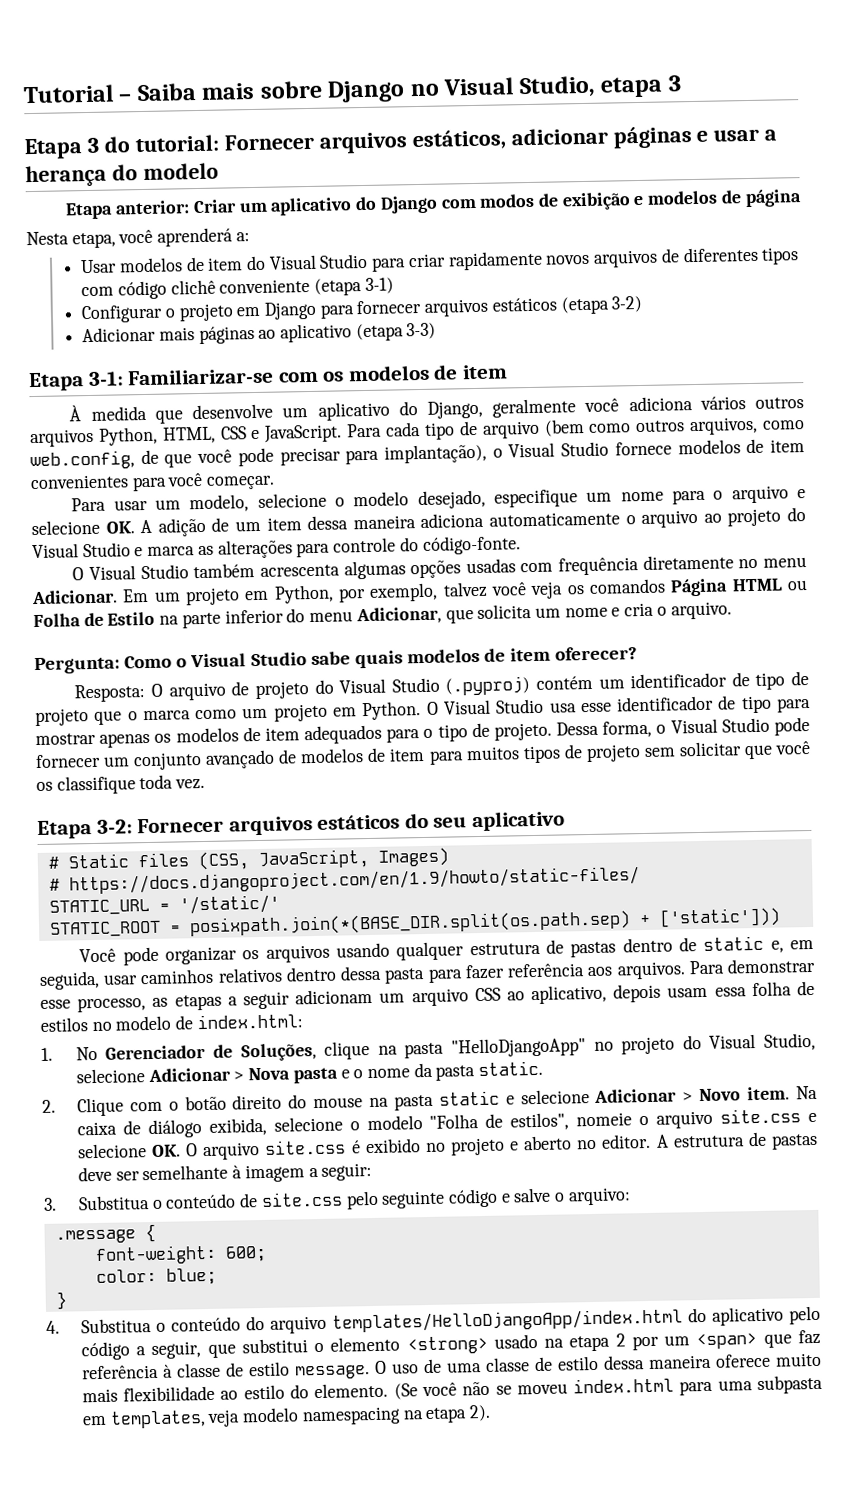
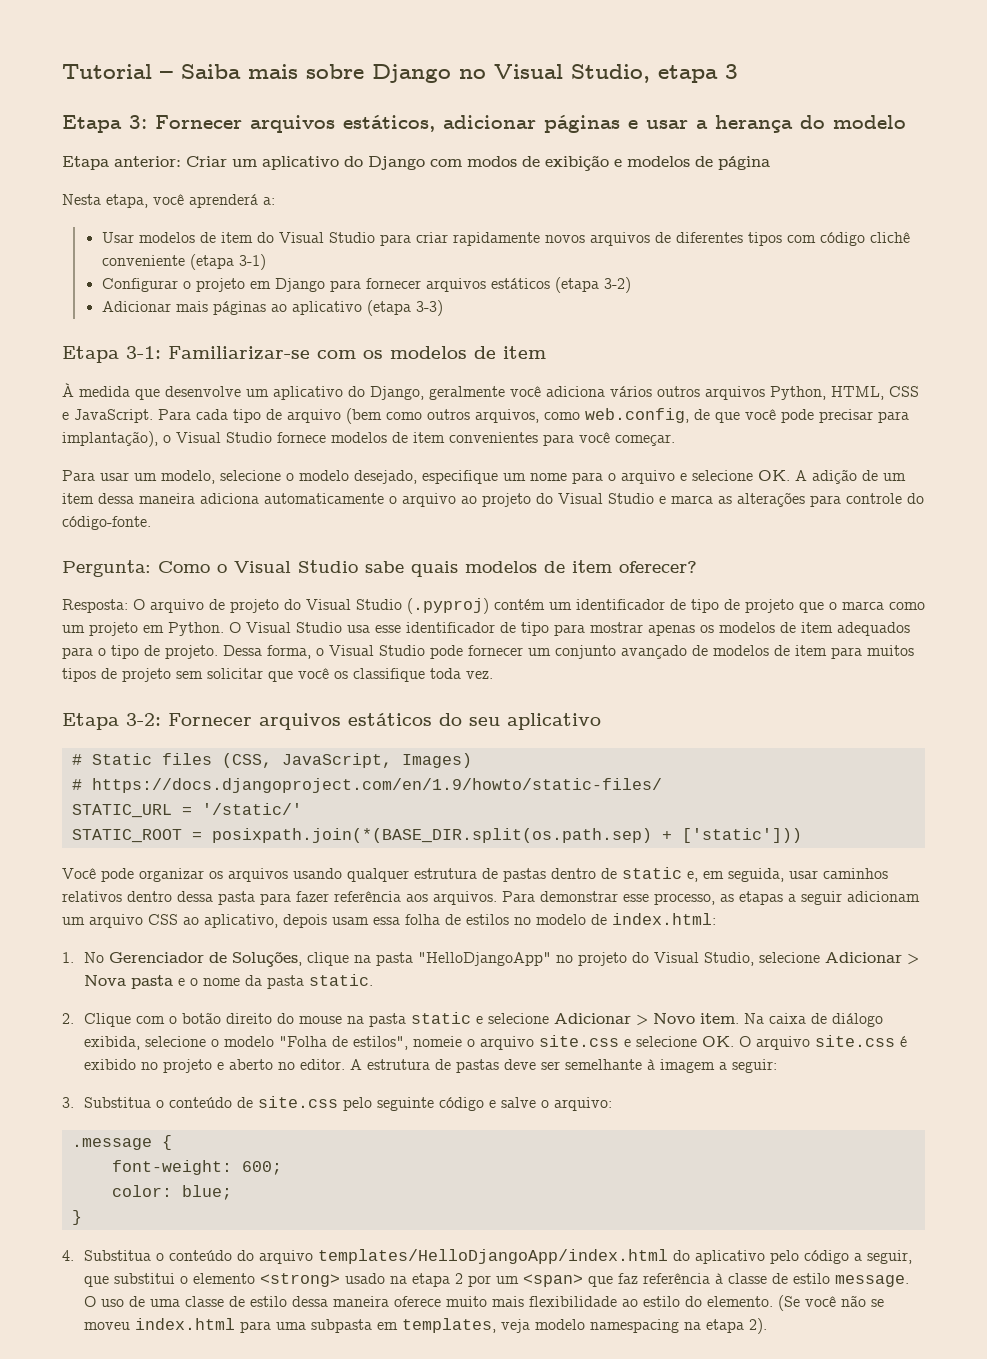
- Etapa 3 do tutorial: Fornecer arquivos estáticos, adicionar páginas e usar a herança do modelo
+ Etapa 3: Fornecer arquivos estáticos, adicionar páginas e usar a herança do modelo
- O Visual Studio também acrescenta algumas opções usadas com frequência diretamente no menu Adicionar. Em um projeto em Python, por exemplo, talvez você veja os comandos Página HTML ou Folha de Estilo na parte inferior do menu Adicionar, que solicita um nome e cria o arquivo.

